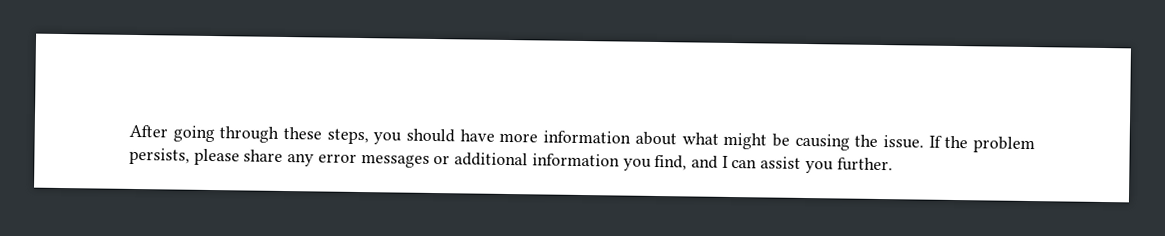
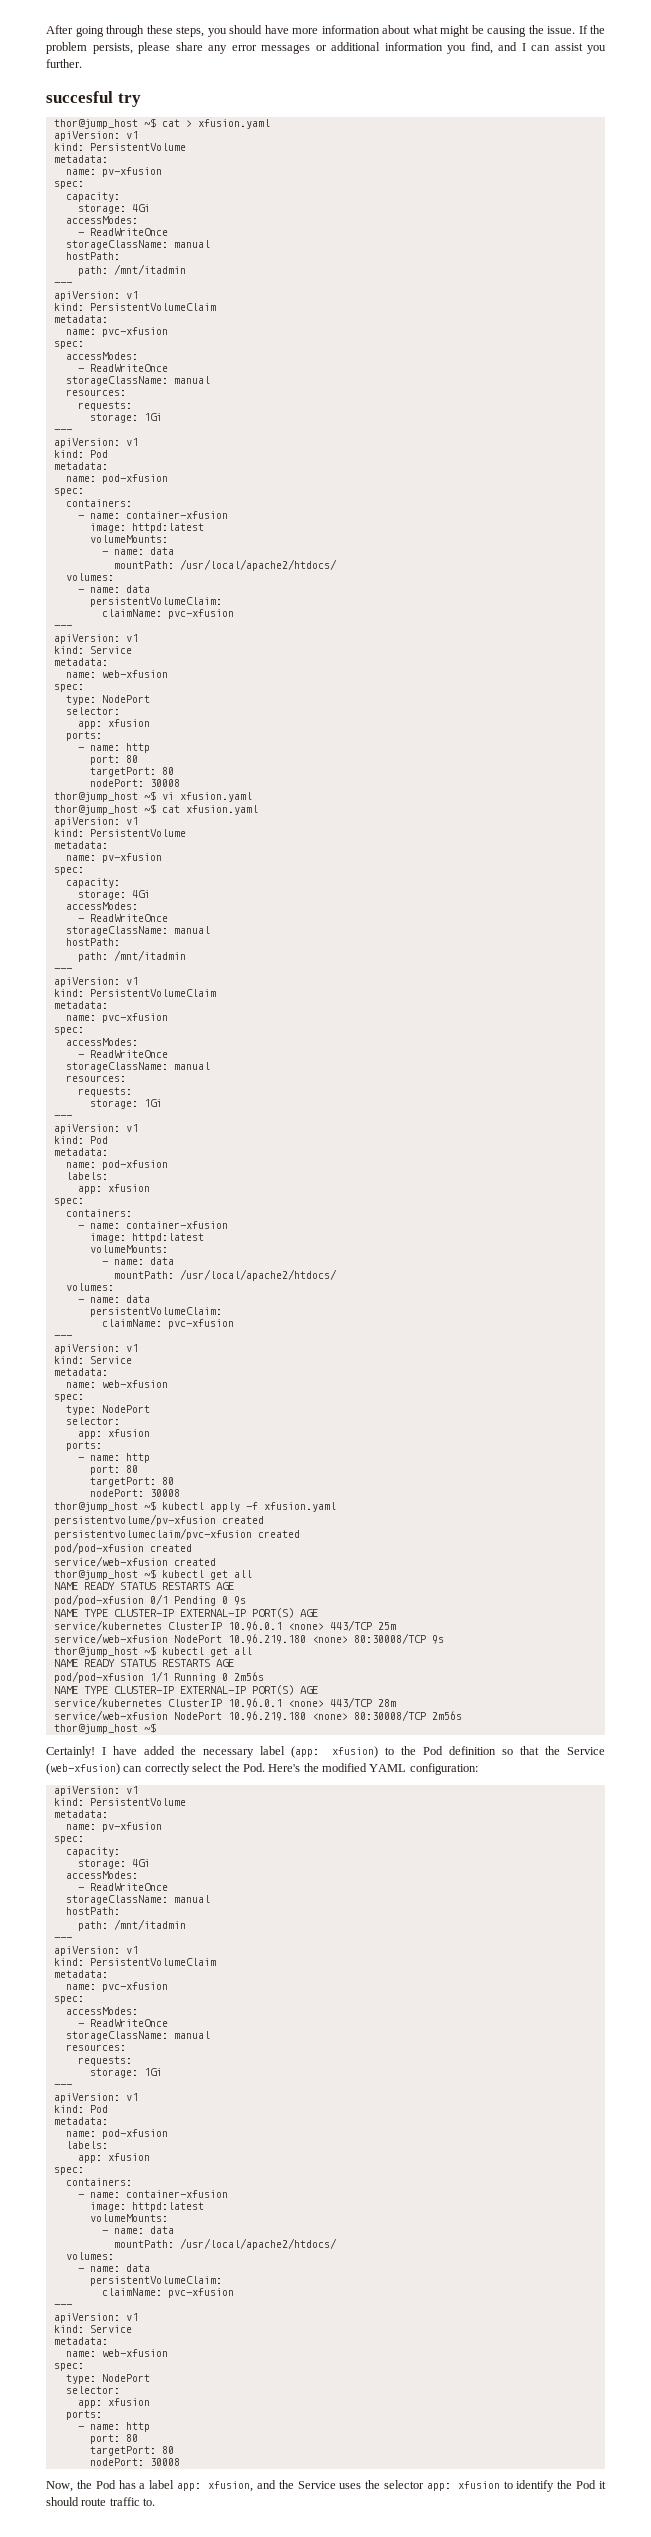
+ succesful try
+ thor@jump_host ~$ cat > xfusion.yaml
+ apiVersion: v1
+ kind: PersistentVolume
+ metadata:
+ name: pv-xfusion
+ spec:
+ capacity:
+ storage: 4Gi
+ accessModes:
+ - ReadWriteOnce
+ storageClassName: manual
+ hostPath:
+ path: /mnt/itadmin
+ ---
+ apiVersion: v1
+ kind: PersistentVolumeClaim
+ metadata:
+ name: pvc-xfusion
+ spec:
+ accessModes:
+ - ReadWriteOnce
+ storageClassName: manual
+ resources:
+ requests:
+ storage: 1Gi
+ ---
+ apiVersion: v1
+ kind: Pod
+ metadata:
+ name: pod-xfusion
+ spec:
+ containers:
+ - name: container-xfusion
+ image: httpd:latest
+ volumeMounts:
+ - name: data
+ mountPath: /usr/local/apache2/htdocs/
+ volumes:
+ - name: data
+ persistentVolumeClaim:
+ claimName: pvc-xfusion
+ ---
+ apiVersion: v1
+ kind: Service
+ metadata:
+ name: web-xfusion
+ spec:
+ type: NodePort
+ selector:
+ app: xfusion
+ ports:
+ - name: http
+ port: 80
+ targetPort: 80
+ nodePort: 30008
+ thor@jump_host ~$ vi xfusion.yaml
+ thor@jump_host ~$ cat xfusion.yaml
+ apiVersion: v1
+ kind: PersistentVolume
+ metadata:
+ name: pv-xfusion
+ spec:
+ capacity:
+ storage: 4Gi
+ accessModes:
+ - ReadWriteOnce
+ storageClassName: manual
+ hostPath:
+ path: /mnt/itadmin
+ ---
+ apiVersion: v1
+ kind: PersistentVolumeClaim
+ metadata:
+ name: pvc-xfusion
+ spec:
+ accessModes:
+ - ReadWriteOnce
+ storageClassName: manual
+ resources:
+ requests:
+ storage: 1Gi
+ ---
+ apiVersion: v1
+ kind: Pod
+ metadata:
+ name: pod-xfusion
+ labels:
+ app: xfusion
+ spec:
+ containers:
+ - name: container-xfusion
+ image: httpd:latest
+ volumeMounts:
+ - name: data
+ mountPath: /usr/local/apache2/htdocs/
+ volumes:
+ - name: data
+ persistentVolumeClaim:
+ claimName: pvc-xfusion
+ ---
+ apiVersion: v1
+ kind: Service
+ metadata:
+ name: web-xfusion
+ spec:
+ type: NodePort
+ selector:
+ app: xfusion
+ ports:
+ - name: http
+ port: 80
+ targetPort: 80
+ nodePort: 30008
+ thor@jump_host ~$ kubectl apply -f xfusion.yaml
+ persistentvolume/pv-xfusion created
+ persistentvolumeclaim/pvc-xfusion created
+ pod/pod-xfusion created
+ service/web-xfusion created
+ thor@jump_host ~$ kubectl get all
+ NAME READY STATUS RESTARTS AGE
+ pod/pod-xfusion 0/1 Pending 0 9s
+ NAME TYPE CLUSTER-IP EXTERNAL-IP PORT(S) AGE
+ service/kubernetes ClusterIP 10.96.0.1 <none> 443/TCP 25m
+ service/web-xfusion NodePort 10.96.219.180 <none> 80:30008/TCP 9s
+ thor@jump_host ~$ kubectl get all
+ NAME READY STATUS RESTARTS AGE
+ pod/pod-xfusion 1/1 Running 0 2m56s
+ NAME TYPE CLUSTER-IP EXTERNAL-IP PORT(S) AGE
+ service/kubernetes ClusterIP 10.96.0.1 <none> 443/TCP 28m
+ service/web-xfusion NodePort 10.96.219.180 <none> 80:30008/TCP 2m56s
+ thor@jump_host ~$
+ Certainly! I have added the necessary label (app: xfusion) to the Pod definition so that the Service (web-xfusion) can correctly select the Pod. Here's the modified YAML configuration:
+ apiVersion: v1
+ kind: PersistentVolume
+ metadata:
+ name: pv-xfusion
+ spec:
+ capacity:
+ storage: 4Gi
+ accessModes:
+ - ReadWriteOnce
+ storageClassName: manual
+ hostPath:
+ path: /mnt/itadmin
+ ---
+ apiVersion: v1
+ kind: PersistentVolumeClaim
+ metadata:
+ name: pvc-xfusion
+ spec:
+ accessModes:
+ - ReadWriteOnce
+ storageClassName: manual
+ resources:
+ requests:
+ storage: 1Gi
+ ---
+ apiVersion: v1
+ kind: Pod
+ metadata:
+ name: pod-xfusion
+ labels:
+ app: xfusion
+ spec:
+ containers:
+ - name: container-xfusion
+ image: httpd:latest
+ volumeMounts:
+ - name: data
+ mountPath: /usr/local/apache2/htdocs/
+ volumes:
+ - name: data
+ persistentVolumeClaim:
+ claimName: pvc-xfusion
+ ---
+ apiVersion: v1
+ kind: Service
+ metadata:
+ name: web-xfusion
+ spec:
+ type: NodePort
+ selector:
+ app: xfusion
+ ports:
+ - name: http
+ port: 80
+ targetPort: 80
+ nodePort: 30008
+ Now, the Pod has a label app: xfusion, and the Service uses the selector app: xfusion to identify the Pod it should route traffic to.

